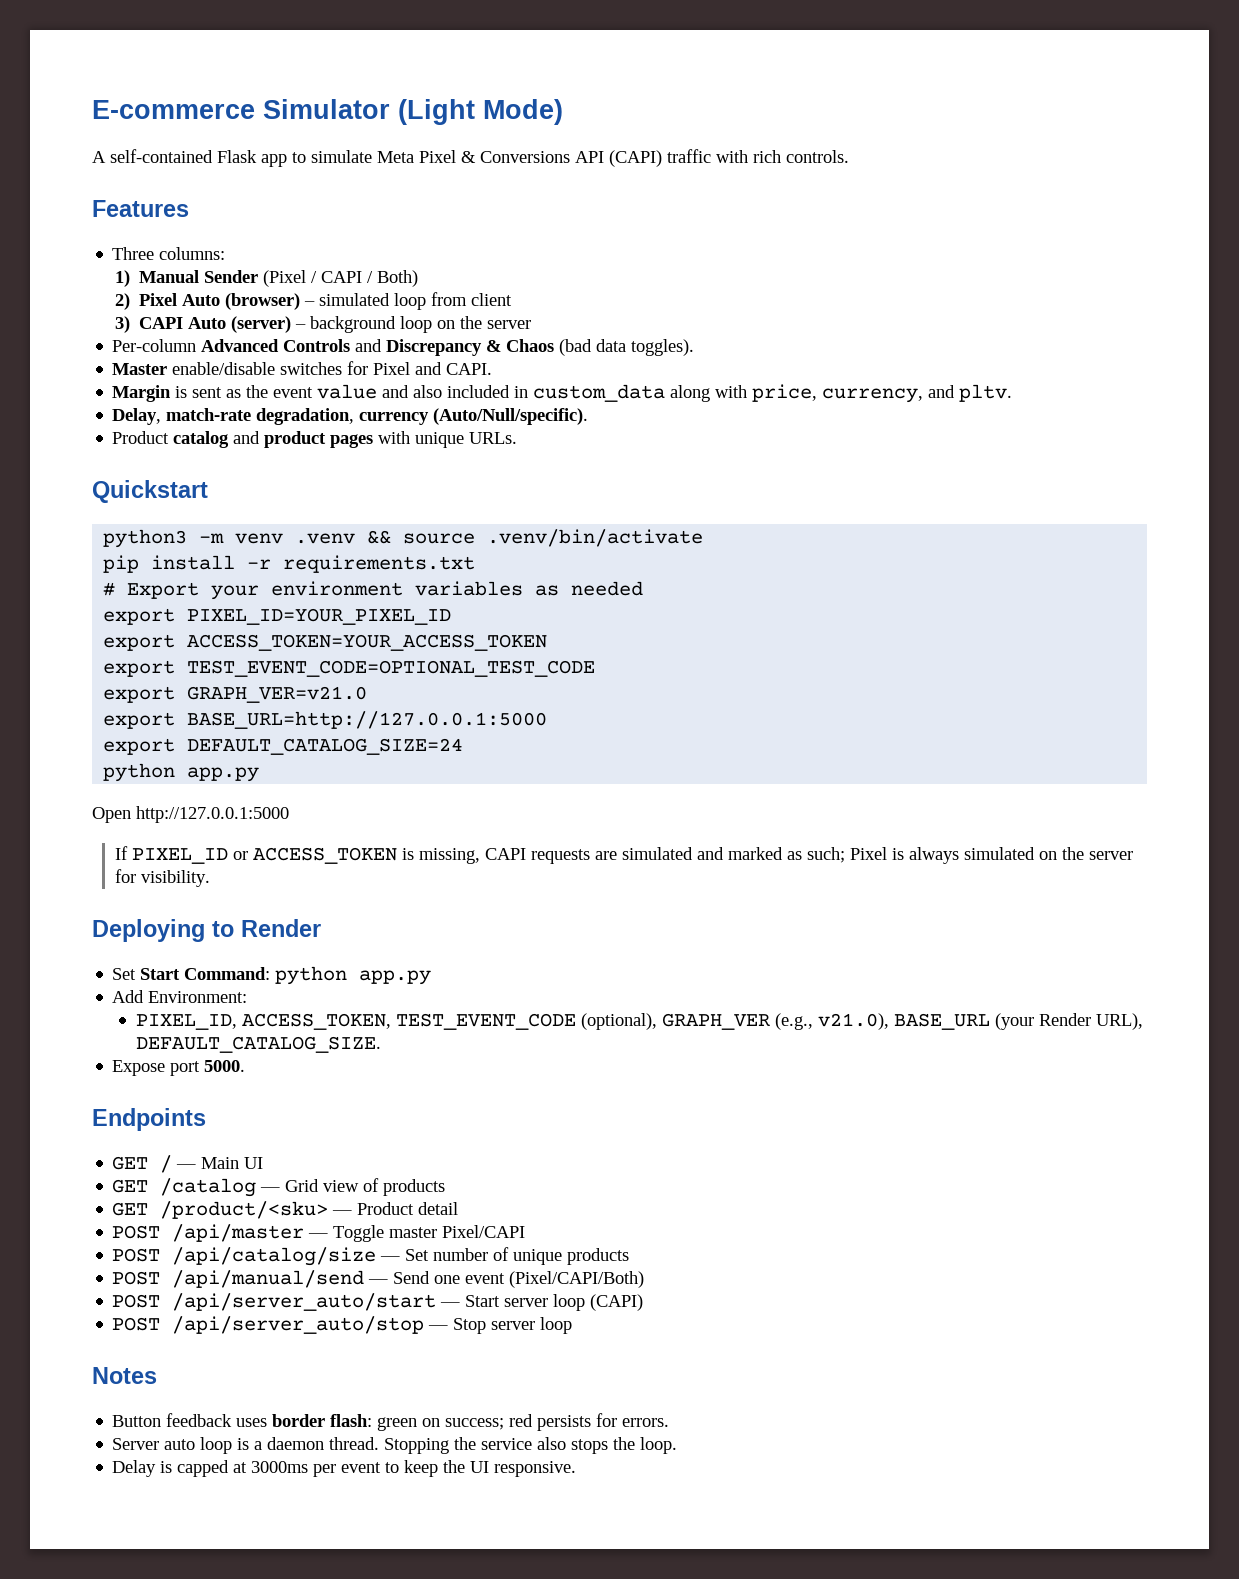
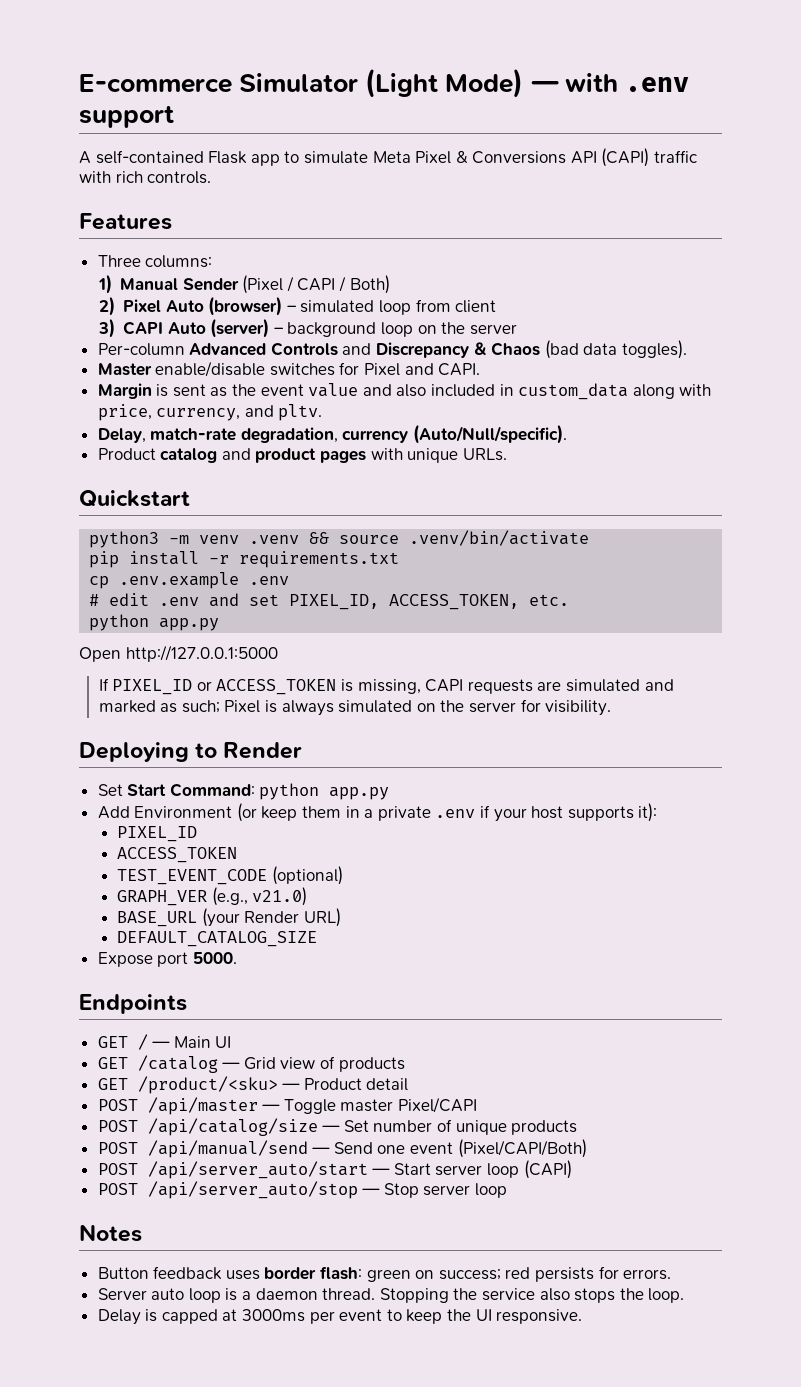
- E-commerce Simulator (Light Mode)
+ E-commerce Simulator (Light Mode) — with .env support
- # Export your environment variables as needed
- export PIXEL_ID=YOUR_PIXEL_ID
- export ACCESS_TOKEN=YOUR_ACCESS_TOKEN
- export TEST_EVENT_CODE=OPTIONAL_TEST_CODE
- export GRAPH_VER=v21.0
- export BASE_URL=http://127.0.0.1:5000
- export DEFAULT_CATALOG_SIZE=24
+ cp .env.example .env
+ # edit .env and set PIXEL_ID, ACCESS_TOKEN, etc.
- Add Environment:
- PIXEL_ID, ACCESS_TOKEN, TEST_EVENT_CODE (optional), GRAPH_VER (e.g., v21.0), BASE_URL (your Render URL), DEFAULT_CATALOG_SIZE.
+ Add Environment (or keep them in a private .env if your host supports it):
+ PIXEL_ID
+ ACCESS_TOKEN
+ TEST_EVENT_CODE (optional)
+ GRAPH_VER (e.g., v21.0)
+ BASE_URL (your Render URL)
+ DEFAULT_CATALOG_SIZE

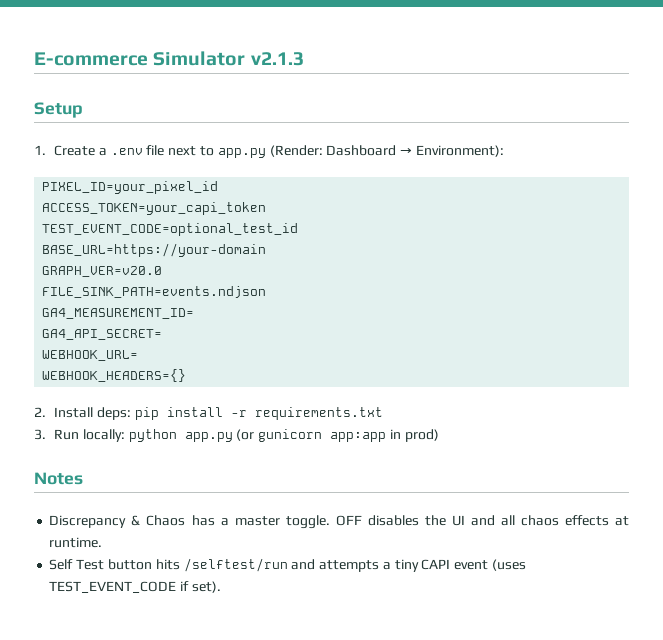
- E-commerce Simulator (Light Mode) — with .env support
- A self-contained Flask app to simulate Meta Pixel & Conversions API (CAPI) traffic with rich controls.
- Features
- Three columns:
- 1) Manual Sender (Pixel / CAPI / Both)
- 2) Pixel Auto (browser) – simulated loop from client
- 3) CAPI Auto (server) – background loop on the server
- Per-column Advanced Controls and Discrepancy & Chaos (bad data toggles).
- Master enable/disable switches for Pixel and CAPI.
- Margin is sent as the event value and also included in custom_data along with price, currency, and pltv.
- Delay, match-rate degradation, currency (Auto/Null/specific).
- Product catalog and product pages with unique URLs.
- Quickstart
- python3 -m venv .venv && source .venv/bin/activate
- pip install -r requirements.txt
- cp .env.example .env
- # edit .env and set PIXEL_ID, ACCESS_TOKEN, etc.
- python app.py
- Open http://127.0.0.1:5000
- If PIXEL_ID or ACCESS_TOKEN is missing, CAPI requests are simulated and marked as such; Pixel is always simulated on the server for visibility.
- Deploying to Render
- Set Start Command: python app.py
- Add Environment (or keep them in a private .env if your host supports it):
- PIXEL_ID
- ACCESS_TOKEN
- TEST_EVENT_CODE (optional)
- GRAPH_VER (e.g., v21.0)
- BASE_URL (your Render URL)
- DEFAULT_CATALOG_SIZE
- Expose port 5000.
- Endpoints
- GET / — Main UI
- GET /catalog — Grid view of products
- GET /product/<sku> — Product detail
- POST /api/master — Toggle master Pixel/CAPI
- POST /api/catalog/size — Set number of unique products
- POST /api/manual/send — Send one event (Pixel/CAPI/Both)
- POST /api/server_auto/start — Start server loop (CAPI)
- POST /api/server_auto/stop — Stop server loop
+ E-commerce Simulator v2.1.3
+ Setup
+ 1. Create a .env file next to app.py (Render: Dashboard → Environment):
+ PIXEL_ID=your_pixel_id
+ ACCESS_TOKEN=your_capi_token
+ TEST_EVENT_CODE=optional_test_id
+ BASE_URL=https://your-domain
+ GRAPH_VER=v20.0
+ FILE_SINK_PATH=events.ndjson
+ GA4_MEASUREMENT_ID=
+ GA4_API_SECRET=
+ WEBHOOK_URL=
+ WEBHOOK_HEADERS={}
+ 2. Install deps: pip install -r requirements.txt
+ 3. Run locally: python app.py (or gunicorn app:app in prod)
  Notes
- Button feedback uses border flash: green on success; red persists for errors.
- Server auto loop is a daemon thread. Stopping the service also stops the loop.
- Delay is capped at 3000ms per event to keep the UI responsive.
+ Discrepancy & Chaos has a master toggle. OFF disables the UI and all chaos effects at runtime.
+ Self Test button hits /selftest/run and attempts a tiny CAPI event (uses TEST_EVENT_CODE if set).

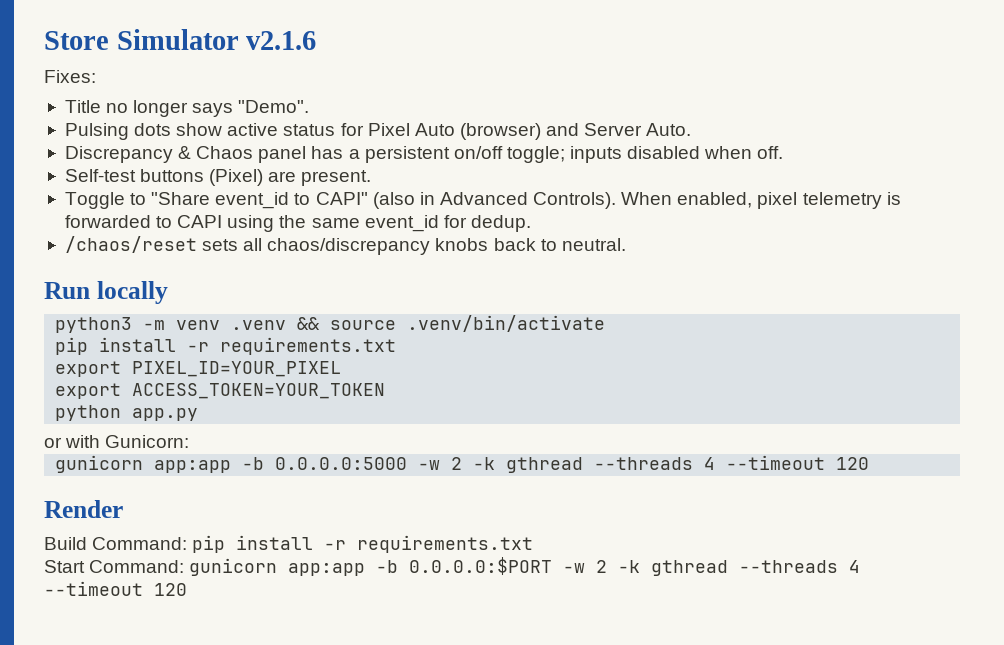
- E-commerce Simulator v2.1.3
- Setup
- 1. Create a .env file next to app.py (Render: Dashboard → Environment):
- PIXEL_ID=your_pixel_id
- ACCESS_TOKEN=your_capi_token
- TEST_EVENT_CODE=optional_test_id
- BASE_URL=https://your-domain
- GRAPH_VER=v20.0
- FILE_SINK_PATH=events.ndjson
- GA4_MEASUREMENT_ID=
- GA4_API_SECRET=
- WEBHOOK_URL=
- WEBHOOK_HEADERS={}
- 2. Install deps: pip install -r requirements.txt
- 3. Run locally: python app.py (or gunicorn app:app in prod)
- Notes
- Discrepancy & Chaos has a master toggle. OFF disables the UI and all chaos effects at runtime.
- Self Test button hits /selftest/run and attempts a tiny CAPI event (uses TEST_EVENT_CODE if set).
+ Store Simulator v2.1.6
+ Fixes:
+ Title no longer says "Demo".
+ Pulsing dots show active status for Pixel Auto (browser) and Server Auto.
+ Discrepancy & Chaos panel has a persistent on/off toggle; inputs disabled when off.
+ Self-test buttons (Pixel) are present.
+ Toggle to "Share event_id to CAPI" (also in Advanced Controls). When enabled, pixel telemetry is forwarded to CAPI using the same event_id for dedup.
+ /chaos/reset sets all chaos/discrepancy knobs back to neutral.
+ Run locally
+ python3 -m venv .venv && source .venv/bin/activate
+ pip install -r requirements.txt
+ export PIXEL_ID=YOUR_PIXEL
+ export ACCESS_TOKEN=YOUR_TOKEN
+ python app.py
+ or with Gunicorn:
+ gunicorn app:app -b 0.0.0.0:5000 -w 2 -k gthread --threads 4 --timeout 120
+ Render
+ Build Command: pip install -r requirements.txt
+ Start Command: gunicorn app:app -b 0.0.0.0:$PORT -w 2 -k gthread --threads 4 --timeout 120

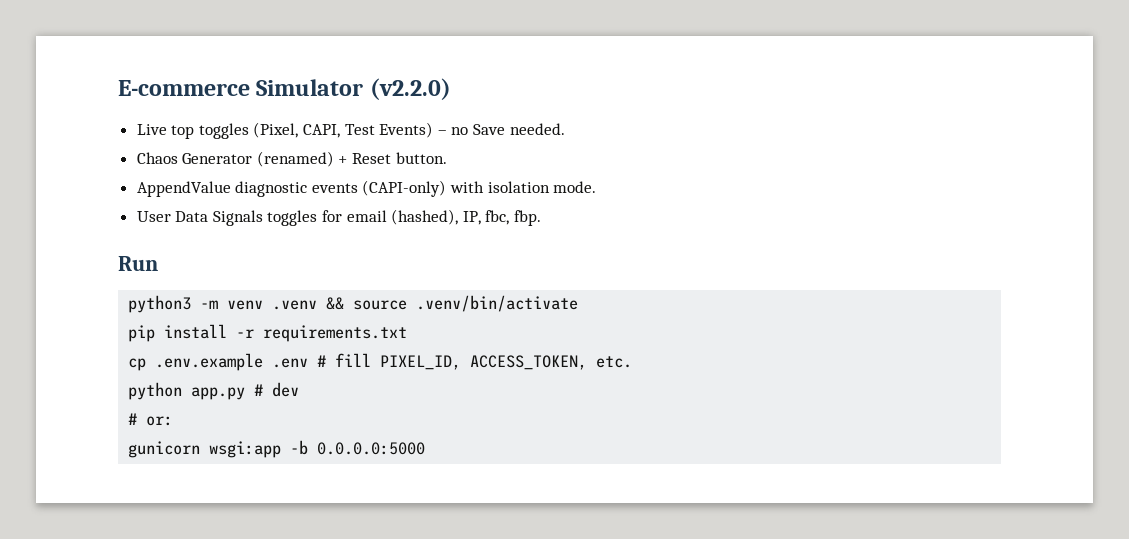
- Store Simulator v2.1.6
- Fixes:
- Title no longer says "Demo".
- Pulsing dots show active status for Pixel Auto (browser) and Server Auto.
- Discrepancy & Chaos panel has a persistent on/off toggle; inputs disabled when off.
- Self-test buttons (Pixel) are present.
- Toggle to "Share event_id to CAPI" (also in Advanced Controls). When enabled, pixel telemetry is forwarded to CAPI using the same event_id for dedup.
- /chaos/reset sets all chaos/discrepancy knobs back to neutral.
+ E-commerce Simulator (v2.2.0)
+ Live top toggles (Pixel, CAPI, Test Events) – no Save needed.
+ Chaos Generator (renamed) + Reset button.
+ AppendValue diagnostic events (CAPI-only) with isolation mode.
+ User Data Signals toggles for email (hashed), IP, fbc, fbp.
- Run locally
+ Run
- export PIXEL_ID=YOUR_PIXEL
- export ACCESS_TOKEN=YOUR_TOKEN
- python app.py
- or with Gunicorn:
- gunicorn app:app -b 0.0.0.0:5000 -w 2 -k gthread --threads 4 --timeout 120
- Render
- Build Command: pip install -r requirements.txt
- Start Command: gunicorn app:app -b 0.0.0.0:$PORT -w 2 -k gthread --threads 4 --timeout 120
+ cp .env.example .env # fill PIXEL_ID, ACCESS_TOKEN, etc.
+ python app.py # dev
+ # or:
+ gunicorn wsgi:app -b 0.0.0.0:5000

